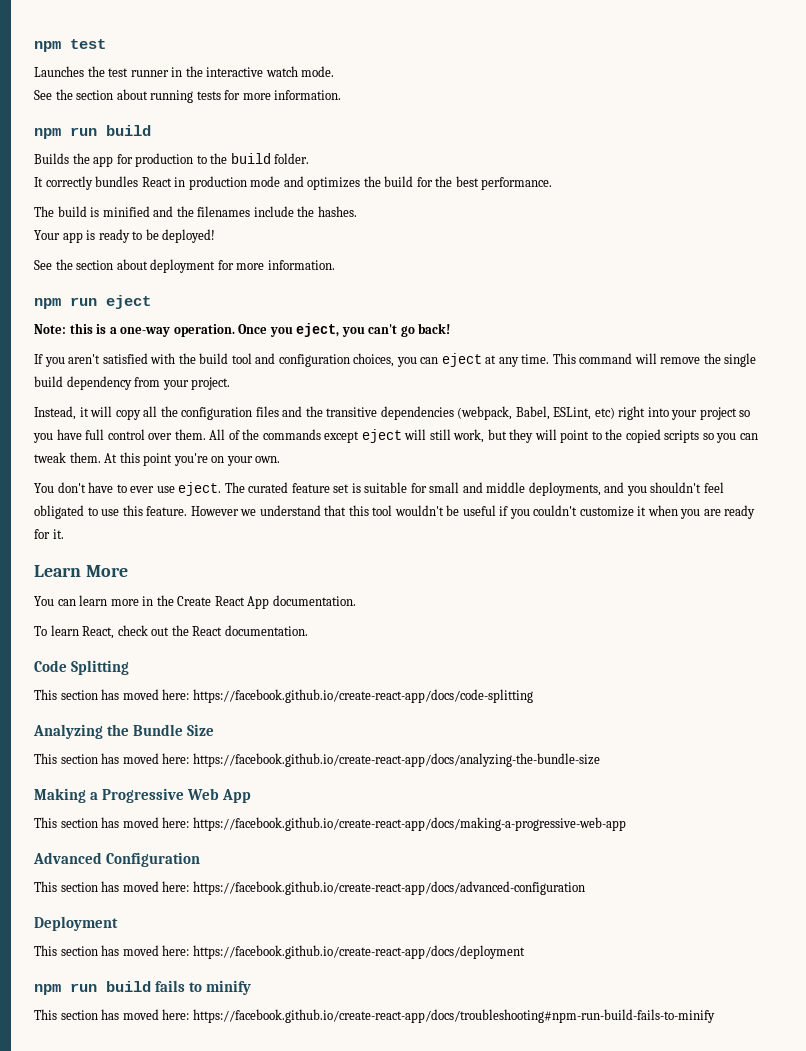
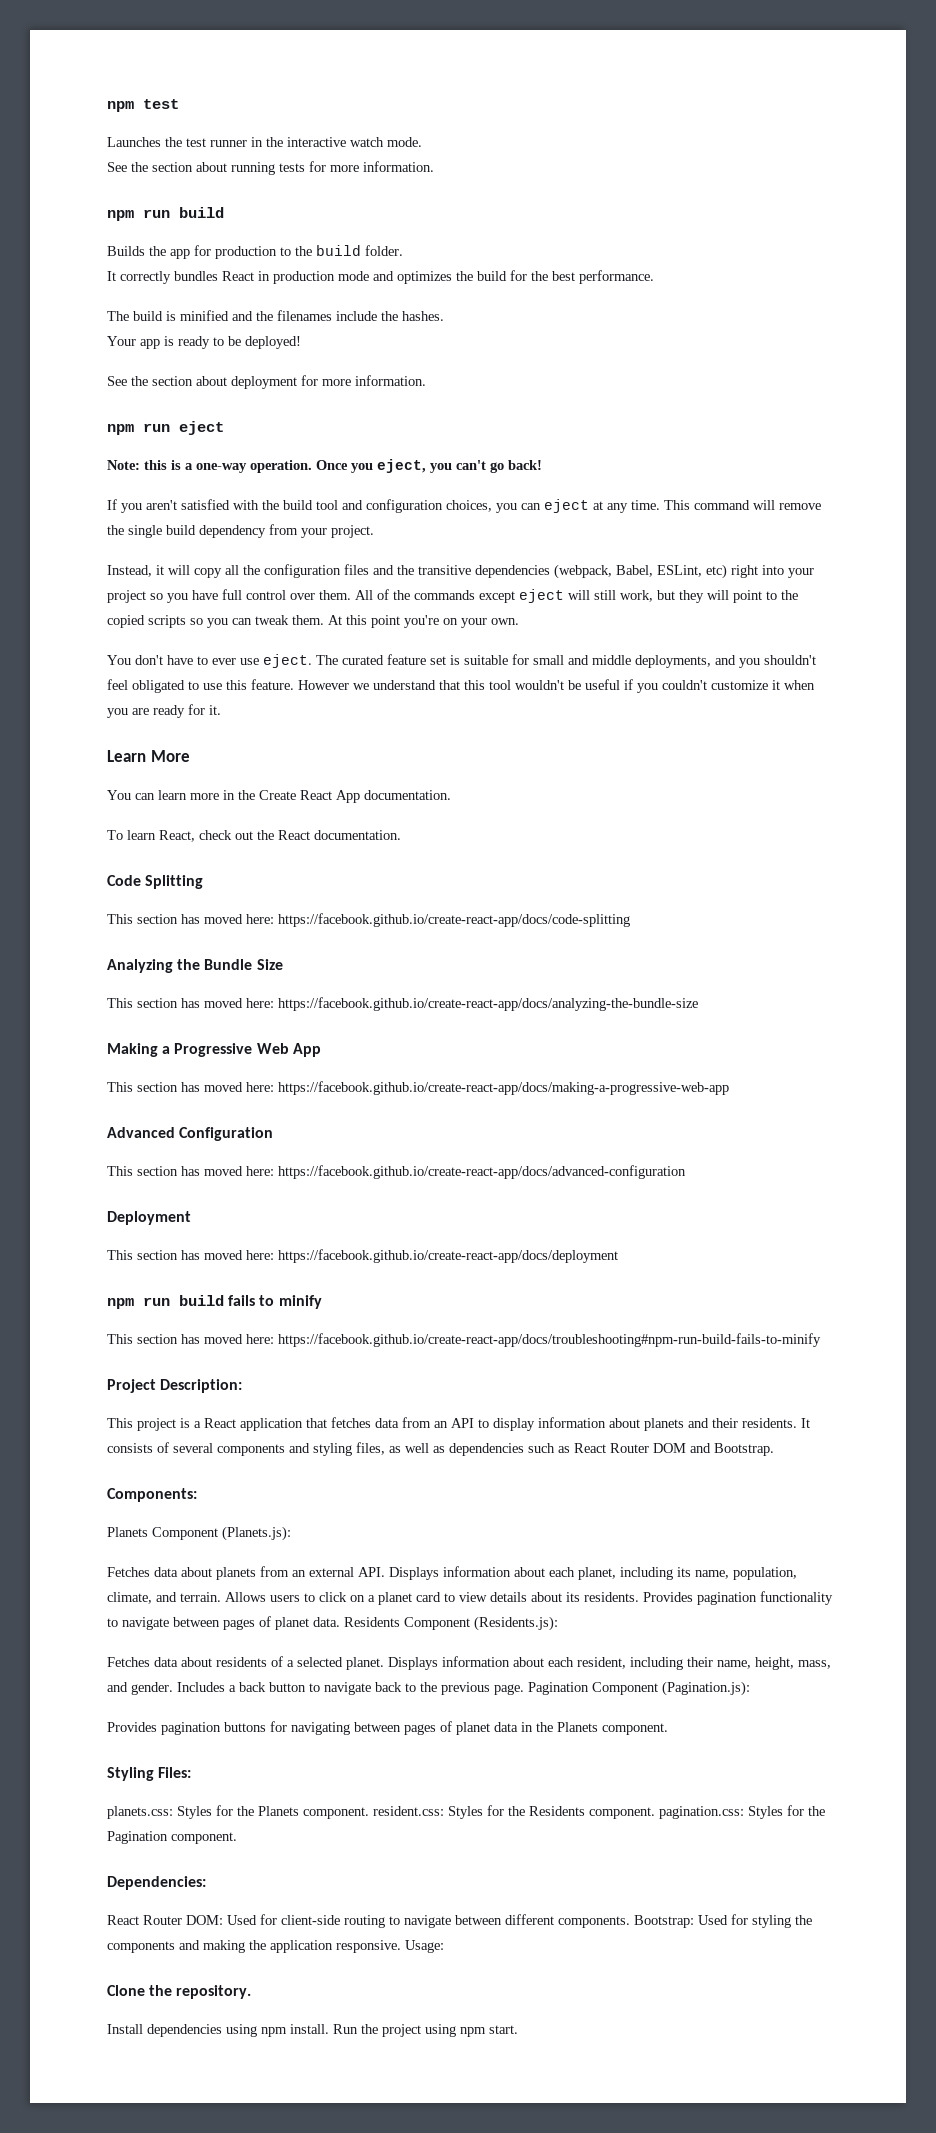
+ Project Description:
+ This project is a React application that fetches data from an API to display information about planets and their residents. It consists of several components and styling files, as well as dependencies such as React Router DOM and Bootstrap.
+ Components:
+ Planets Component (Planets.js):
+ Fetches data about planets from an external API. Displays information about each planet, including its name, population, climate, and terrain. Allows users to click on a planet card to view details about its residents. Provides pagination functionality to navigate between pages of planet data. Residents Component (Residents.js):
+ Fetches data about residents of a selected planet. Displays information about each resident, including their name, height, mass, and gender. Includes a back button to navigate back to the previous page. Pagination Component (Pagination.js):
+ Provides pagination buttons for navigating between pages of planet data in the Planets component.
+ Styling Files:
+ planets.css: Styles for the Planets component. resident.css: Styles for the Residents component. pagination.css: Styles for the Pagination component.
+ Dependencies:
+ React Router DOM: Used for client-side routing to navigate between different components. Bootstrap: Used for styling the components and making the application responsive. Usage:
+ Clone the repository.
+ Install dependencies using npm install. Run the project using npm start.

